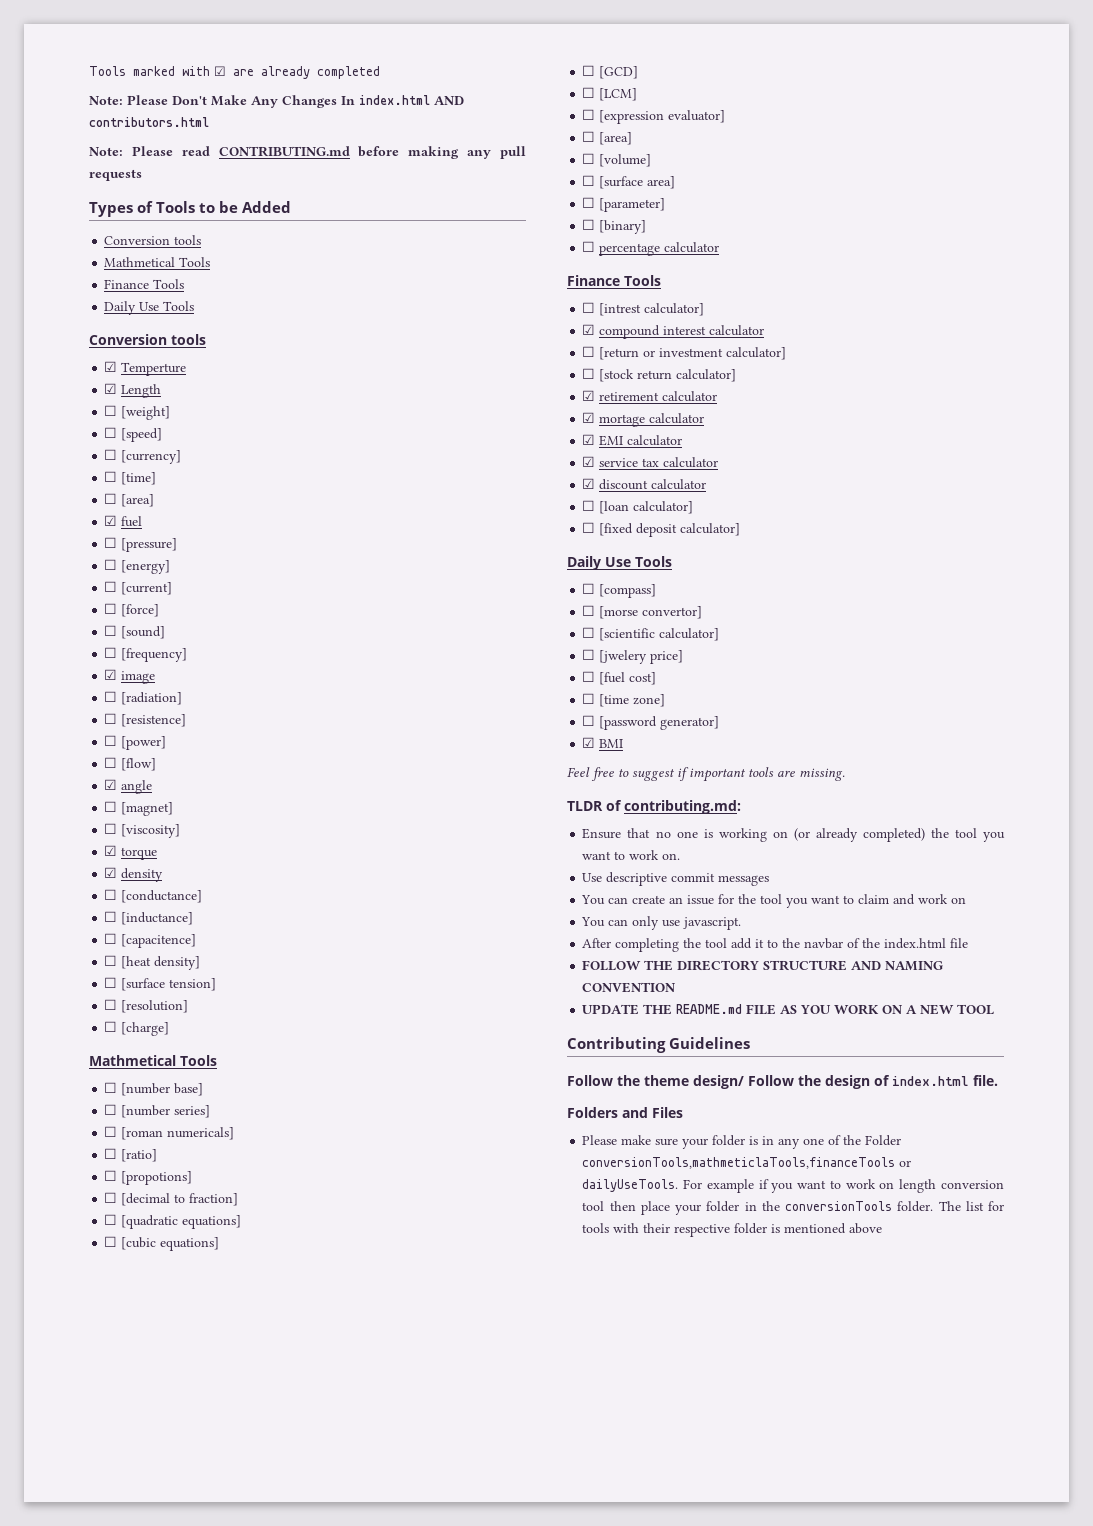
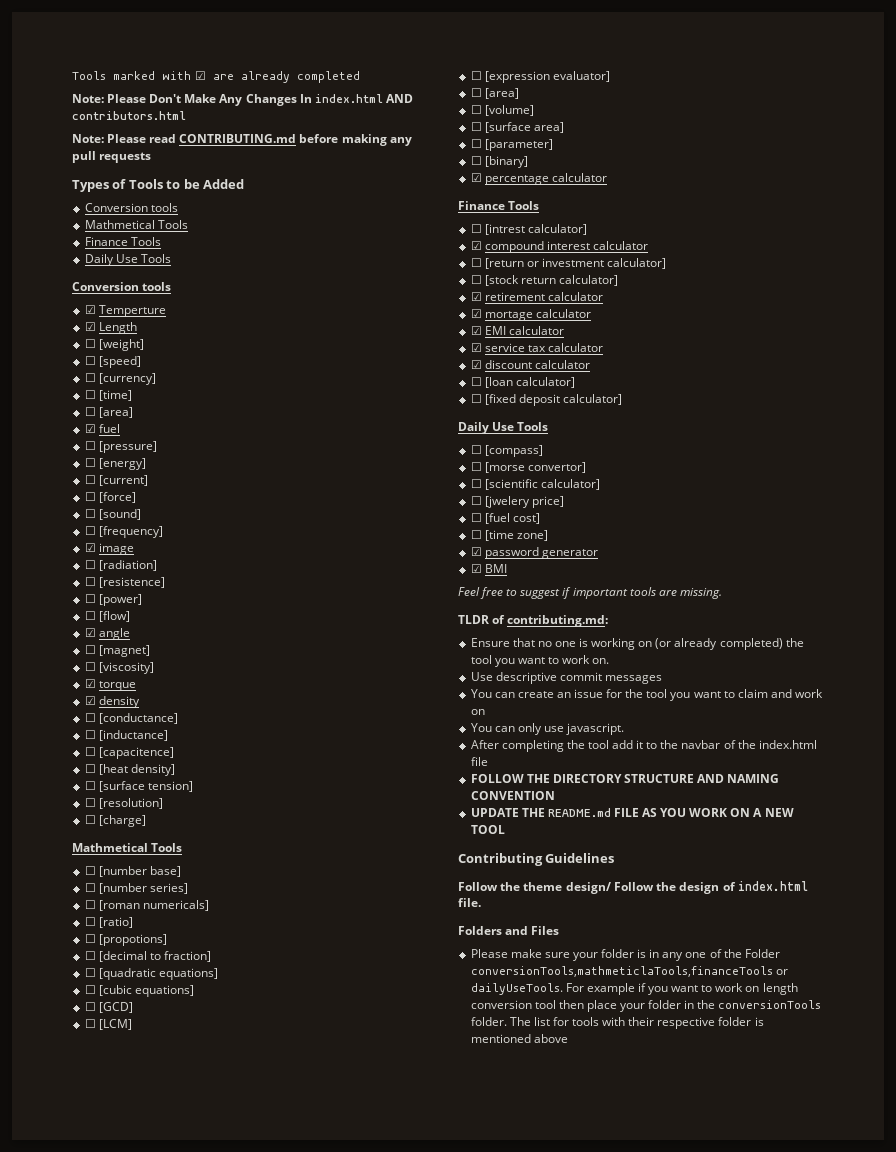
- ☐ percentage calculator
+ ☑ percentage calculator
- ☐ [password generator]
+ ☑ password generator

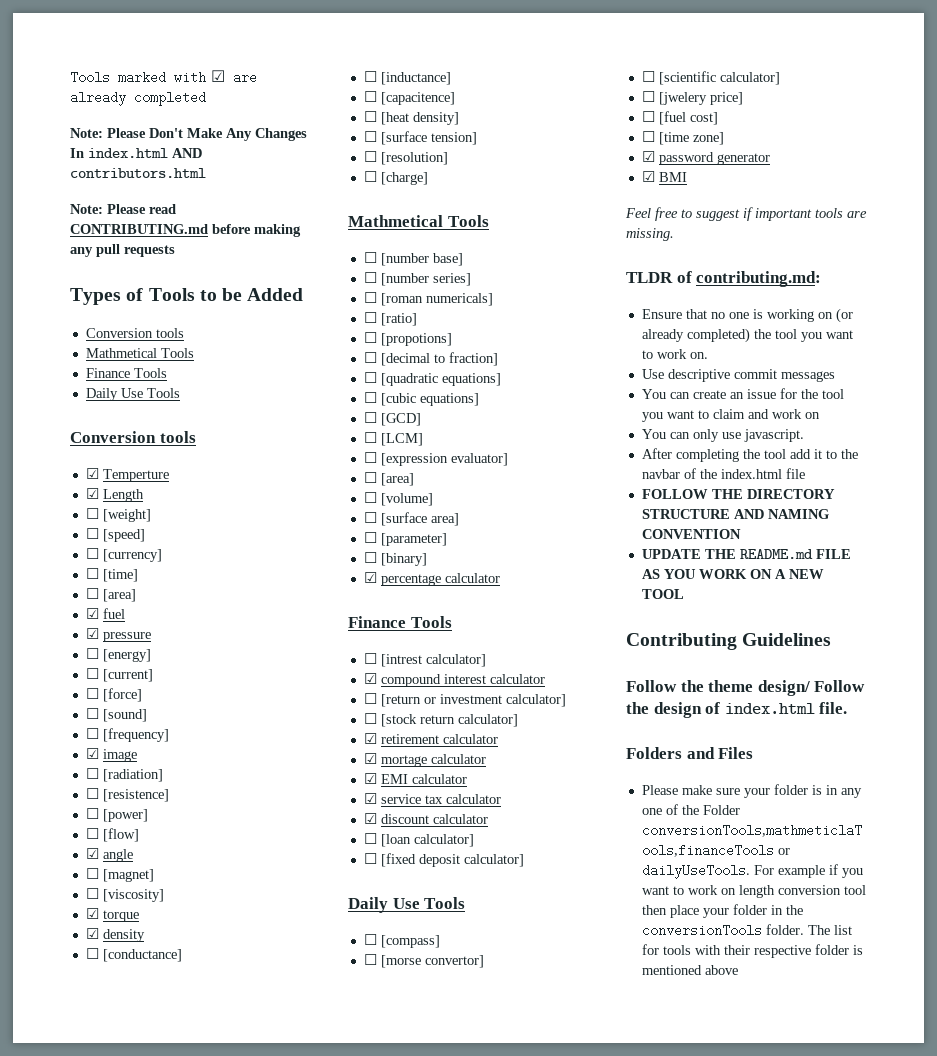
- ☐ [pressure]
+ ☑ pressure

